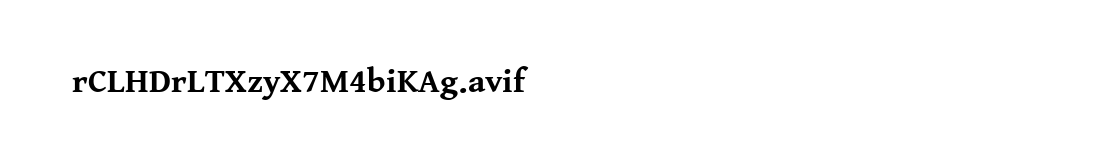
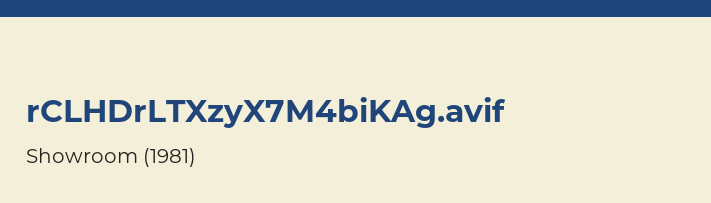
+ Showroom (1981)

